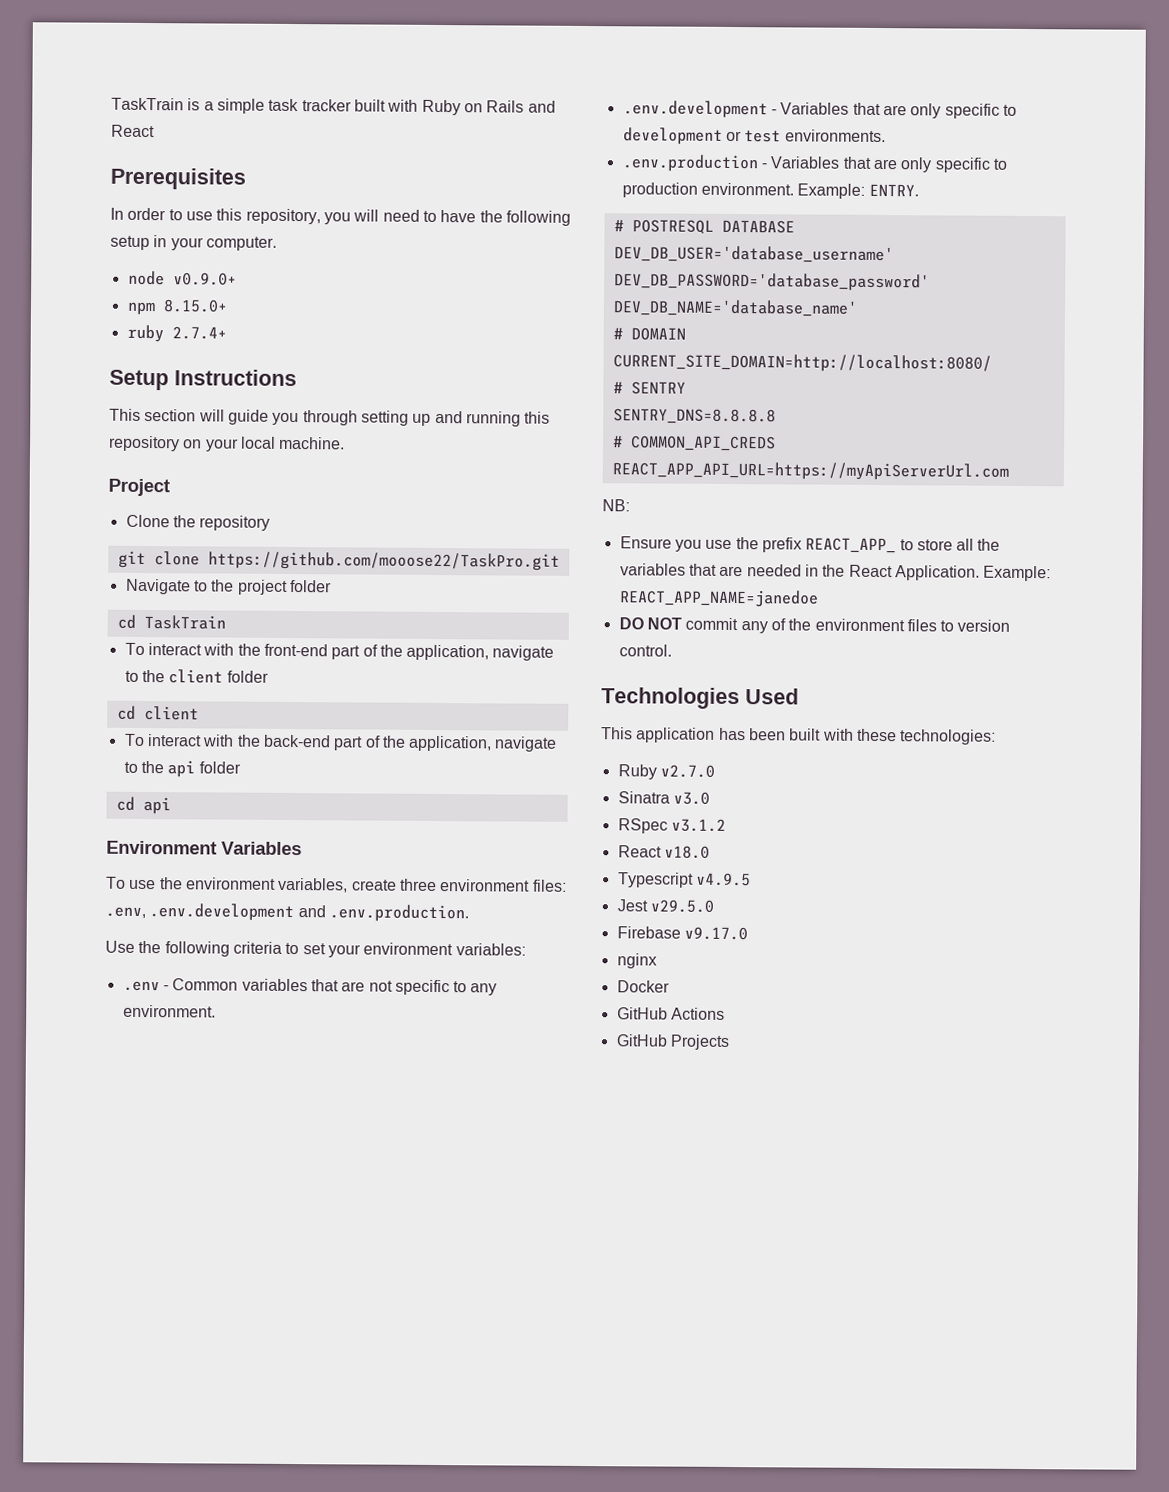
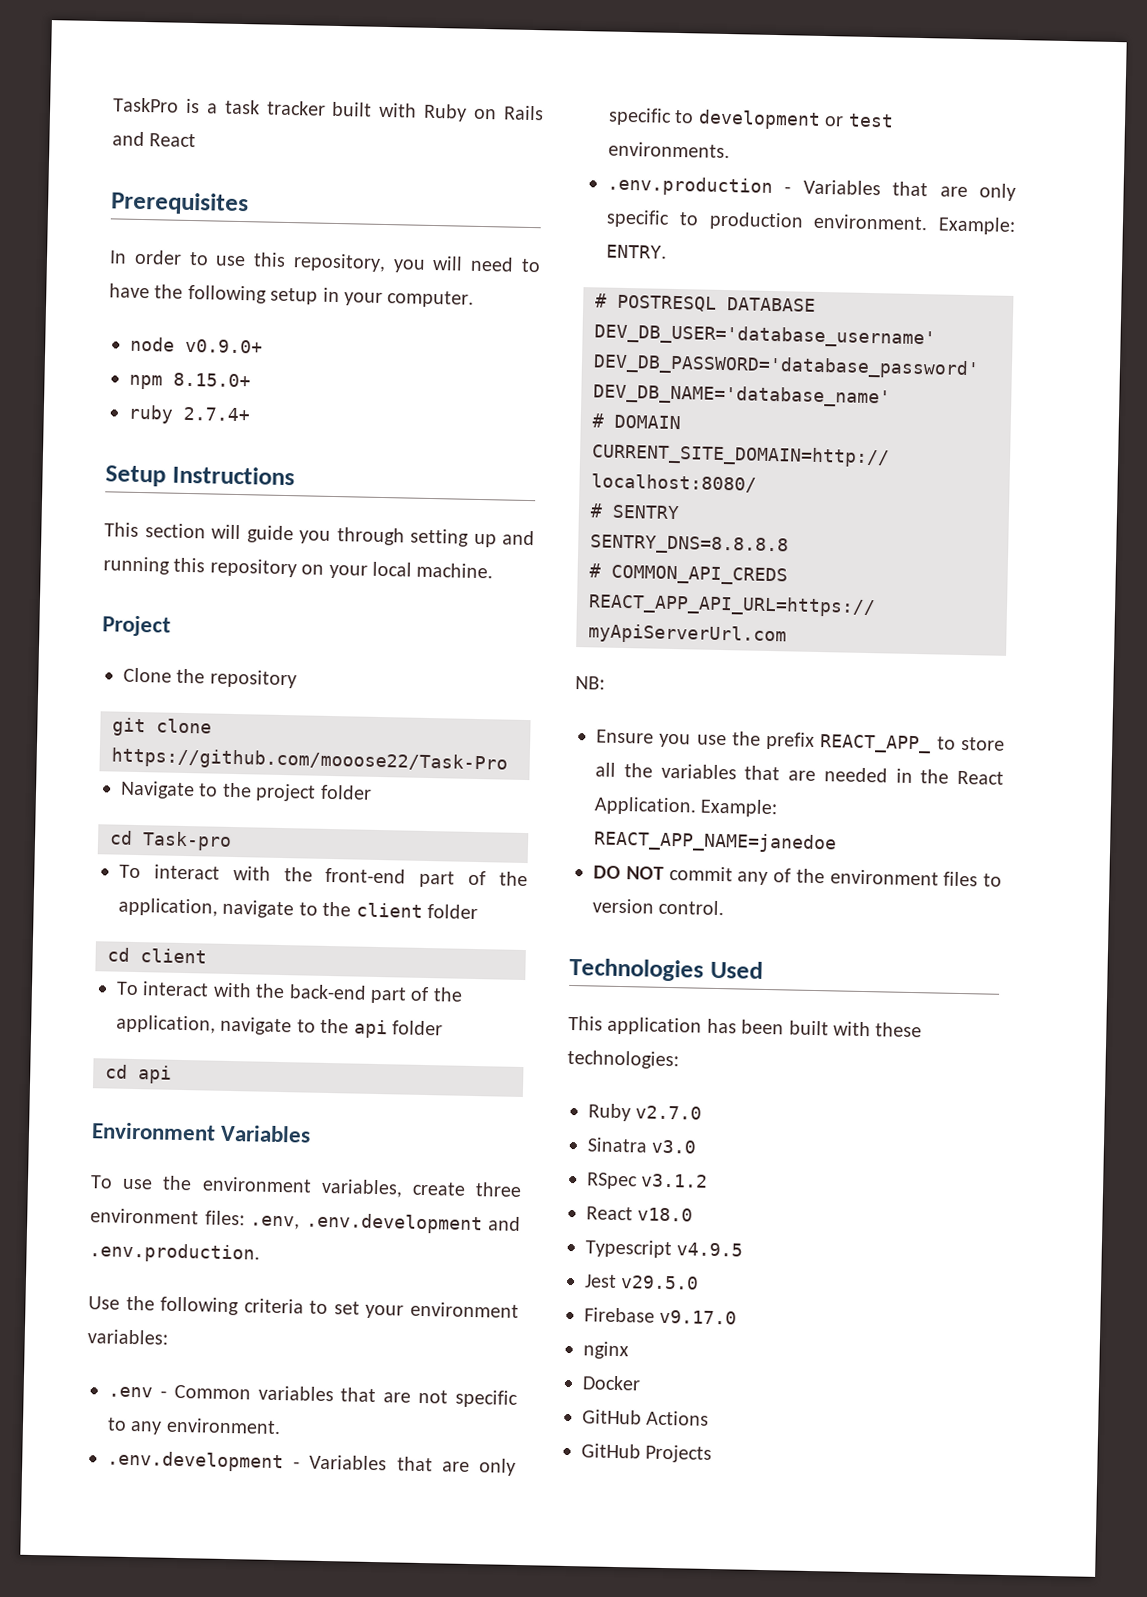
- TaskTrain is a simple task tracker built with Ruby on Rails and React
+ TaskPro is a task tracker built with Ruby on Rails and React
- git clone https://github.com/mooose22/TaskPro.git
+ git clone https://github.com/mooose22/Task-Pro
- cd TaskTrain
+ cd Task-pro

